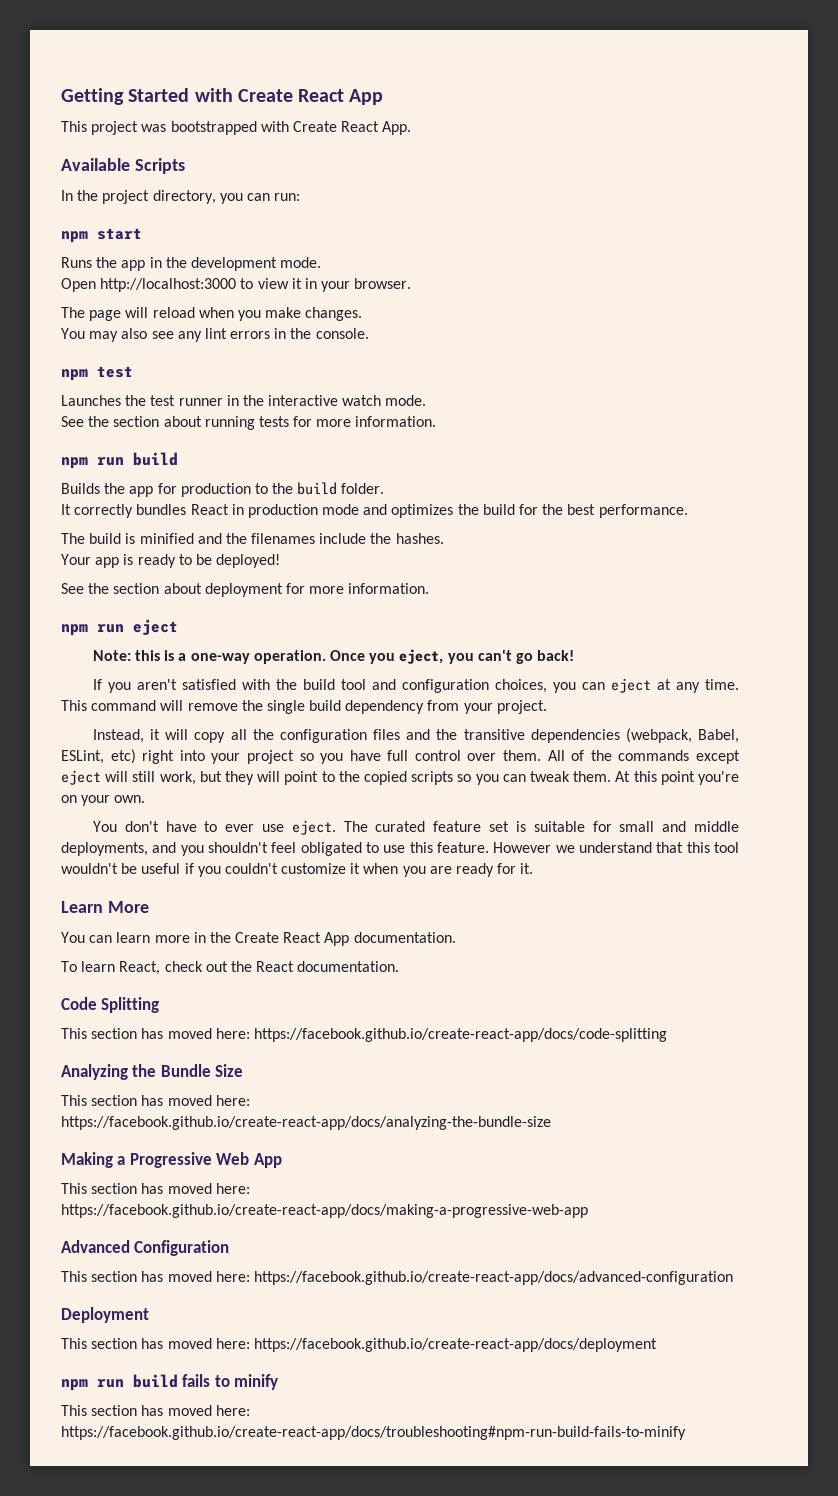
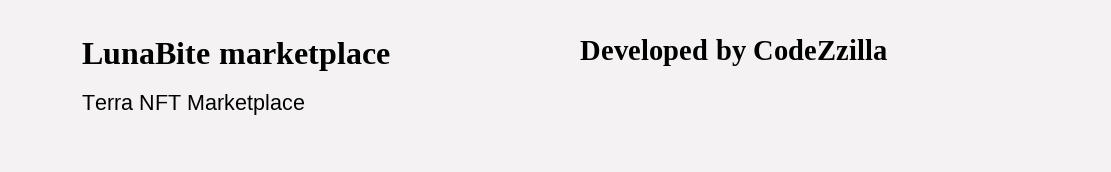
- Getting Started with Create React App
- This project was bootstrapped with Create React App.
- Available Scripts
- In the project directory, you can run:
- npm start
- Runs the app in the development mode.
- Open http://localhost:3000 to view it in your browser.
- The page will reload when you make changes.
- You may also see any lint errors in the console.
- npm test
- Launches the test runner in the interactive watch mode.
- See the section about running tests for more information.
- npm run build
- Builds the app for production to the build folder.
- It correctly bundles React in production mode and optimizes the build for the best performance.
- The build is minified and the filenames include the hashes.
- Your app is ready to be deployed!
- See the section about deployment for more information.
- npm run eject
- Note: this is a one-way operation. Once you eject, you can't go back!
- If you aren't satisfied with the build tool and configuration choices, you can eject at any time. This command will remove the single build dependency from your project.
- Instead, it will copy all the configuration files and the transitive dependencies (webpack, Babel, ESLint, etc) right into your project so you have full control over them. All of the commands except eject will still work, but they will point to the copied scripts so you can tweak them. At this point you're on your own.
- You don't have to ever use eject. The curated feature set is suitable for small and middle deployments, and you shouldn't feel obligated to use this feature. However we understand that this tool wouldn't be useful if you couldn't customize it when you are ready for it.
- Learn More
- You can learn more in the Create React App documentation.
- To learn React, check out the React documentation.
- Code Splitting
- This section has moved here: https://facebook.github.io/create-react-app/docs/code-splitting
- Analyzing the Bundle Size
- This section has moved here: https://facebook.github.io/create-react-app/docs/analyzing-the-bundle-size
- Making a Progressive Web App
- This section has moved here: https://facebook.github.io/create-react-app/docs/making-a-progressive-web-app
- Advanced Configuration
- This section has moved here: https://facebook.github.io/create-react-app/docs/advanced-configuration
- Deployment
- This section has moved here: https://facebook.github.io/create-react-app/docs/deployment
- npm run build fails to minify
- This section has moved here: https://facebook.github.io/create-react-app/docs/troubleshooting#npm-run-build-fails-to-minify
+ LunaBite marketplace
+ Terra NFT Marketplace
+ Developed by CodeZzilla

